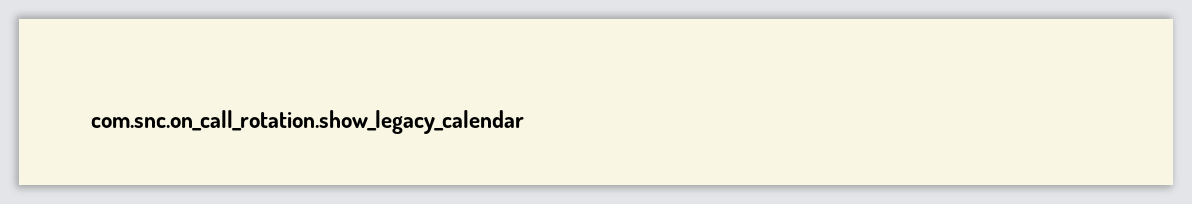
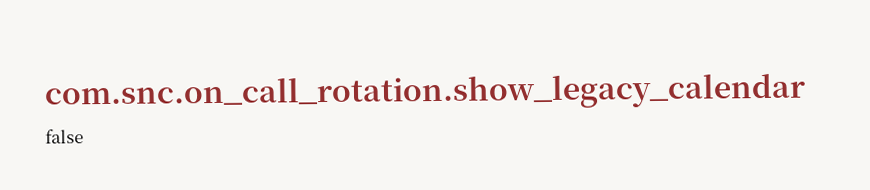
+ false

